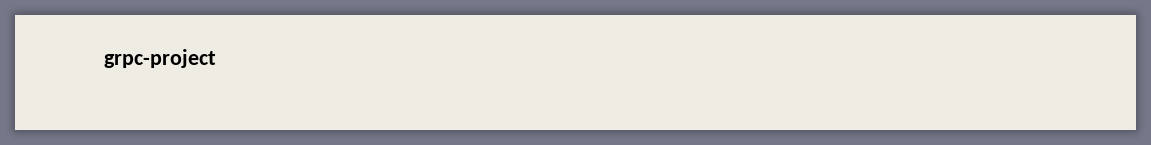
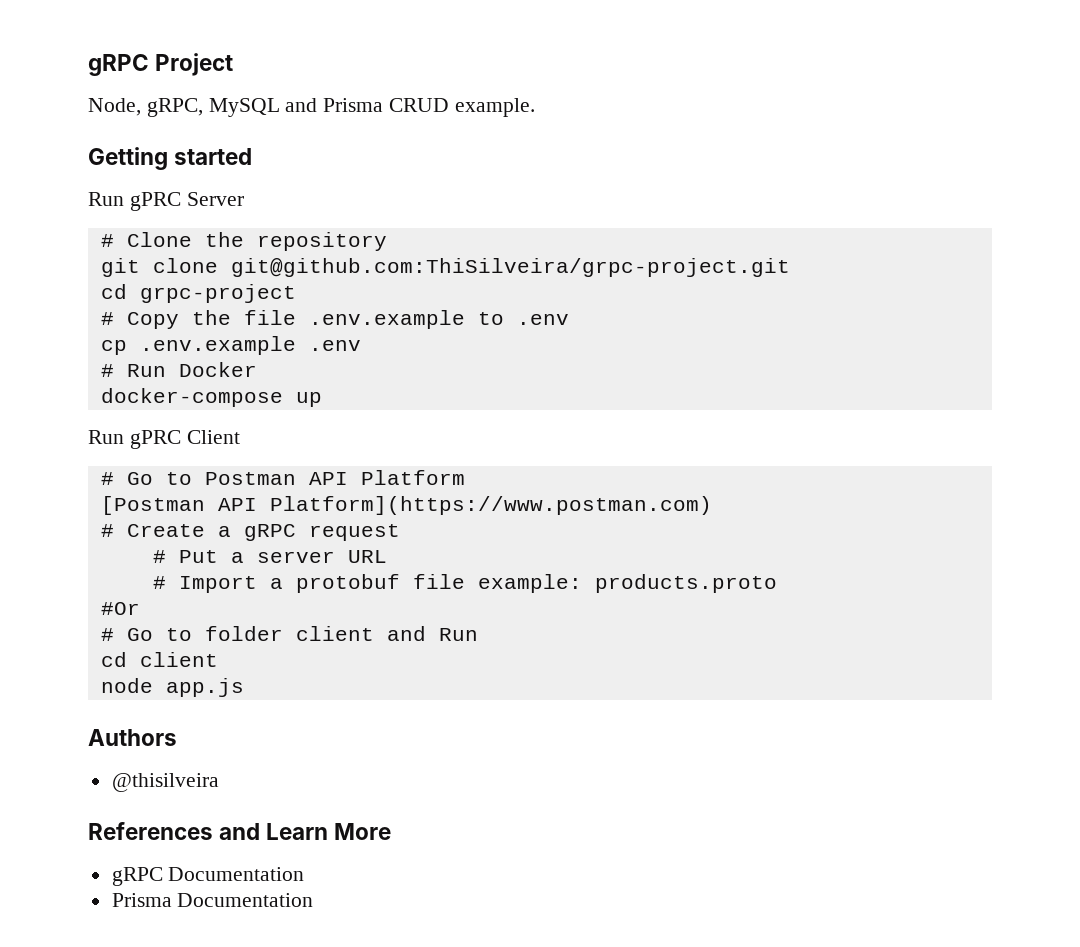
- grpc-project
+ gRPC Project
+ Node, gRPC, MySQL and Prisma CRUD example.
+ Getting started
+ Run gPRC Server
+ # Clone the repository
+ git clone git@github.com:ThiSilveira/grpc-project.git
+ cd grpc-project
+ # Copy the file .env.example to .env
+ cp .env.example .env
+ # Run Docker
+ docker-compose up
+ Run gPRC Client
+ # Go to Postman API Platform
+ [Postman API Platform](https://www.postman.com)
+ # Create a gRPC request
+ # Put a server URL
+ # Import a protobuf file example: products.proto
+ #Or
+ # Go to folder client and Run
+ cd client
+ node app.js
+ Authors
+ @thisilveira
+ References and Learn More
+ gRPC Documentation
+ Prisma Documentation

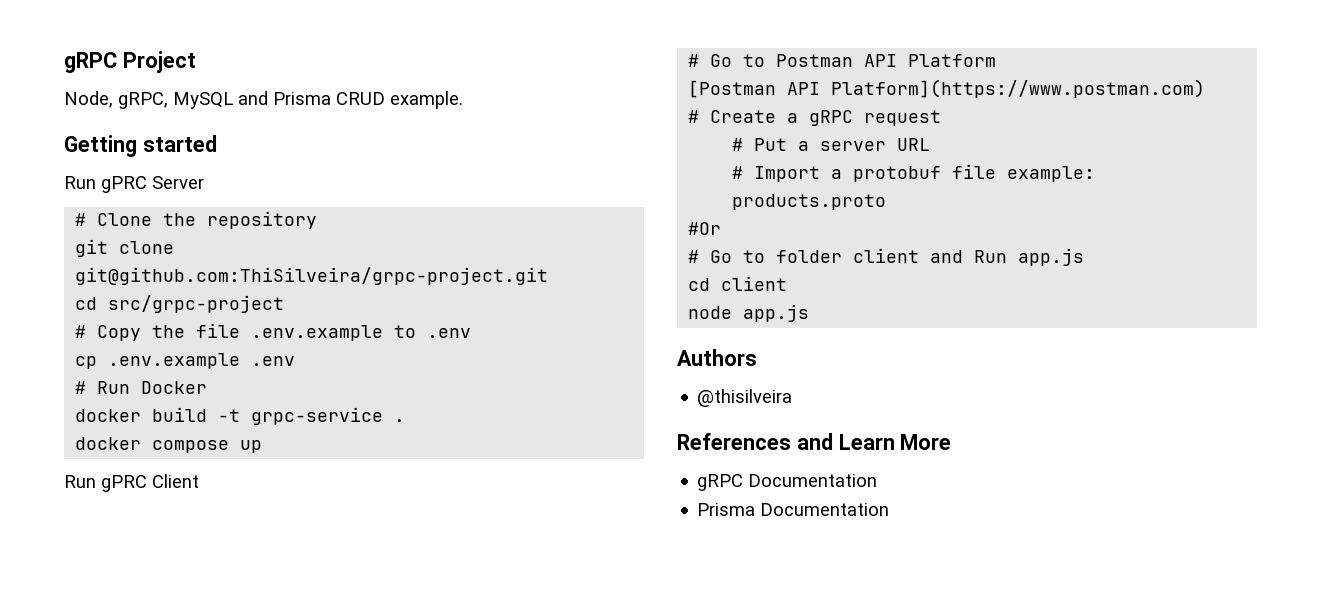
- cd grpc-project
+ cd src/grpc-project
- docker-compose up
+ docker build -t grpc-service .
+ docker compose up
- # Go to folder client and Run
+ # Go to folder client and Run app.js

